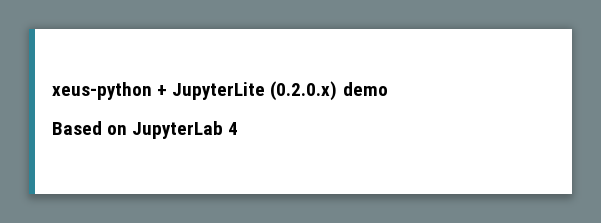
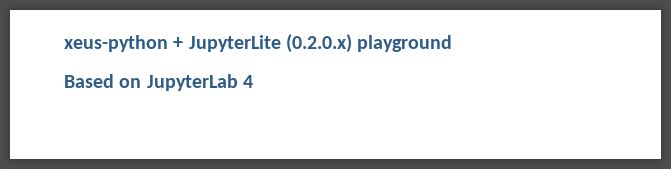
- xeus-python + JupyterLite (0.2.0.x) demo
+ xeus-python + JupyterLite (0.2.0.x) playground

